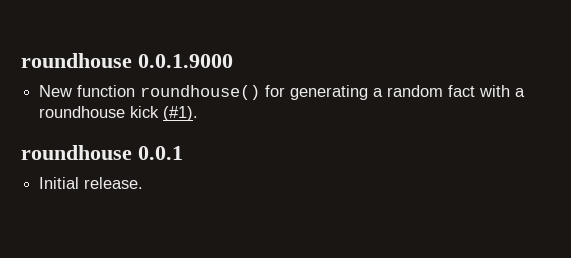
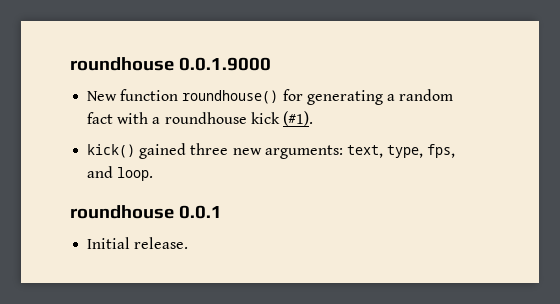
+ kick() gained three new arguments: text, type, fps, and loop.

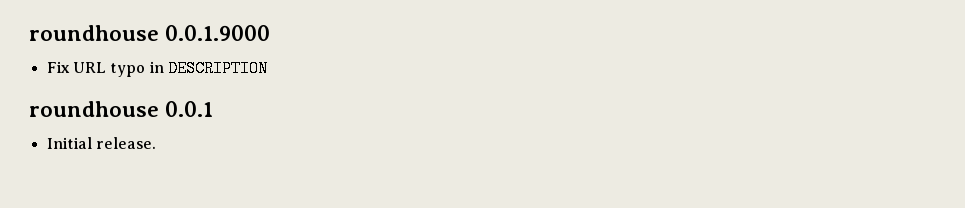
- New function roundhouse() for generating a random fact with a roundhouse kick (#1).
- kick() gained three new arguments: text, type, fps, and loop.
+ Fix URL typo in DESCRIPTION

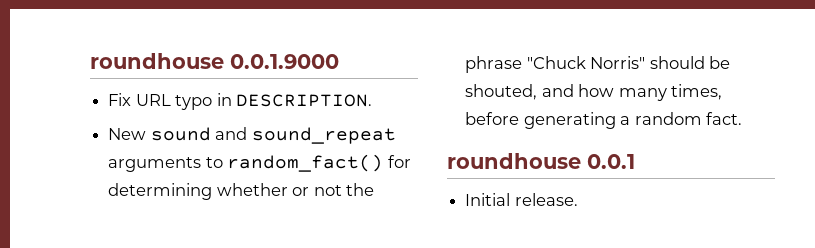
- Fix URL typo in DESCRIPTION
+ Fix URL typo in DESCRIPTION.
+ New sound and sound_repeat arguments to random_fact() for determining whether or not the phrase "Chuck Norris" should be shouted, and how many times, before generating a random fact.

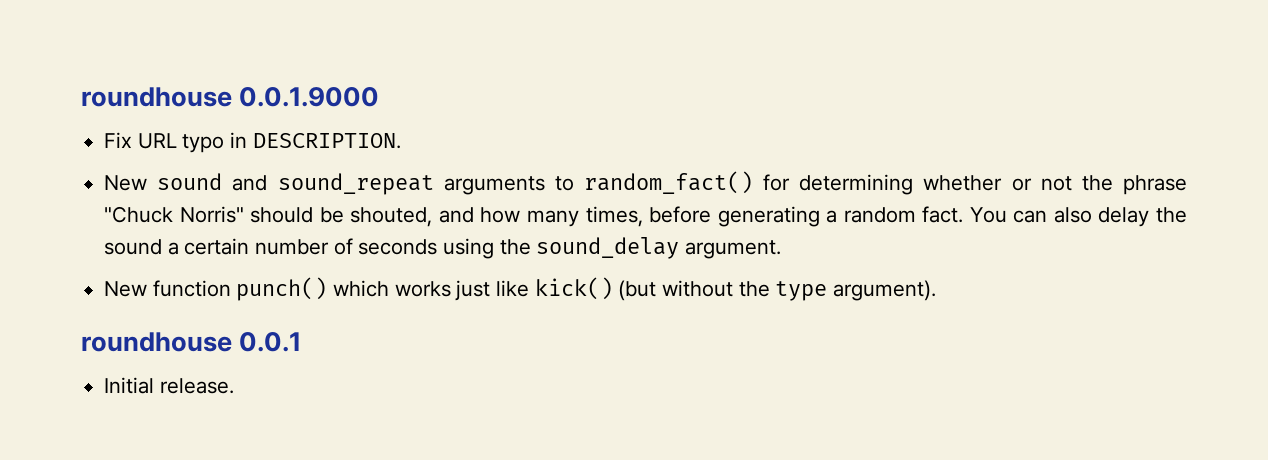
+ You can also delay the sound a certain number of seconds using the sound_delay argument.
+ New function punch() which works just like kick() (but without the type argument).

